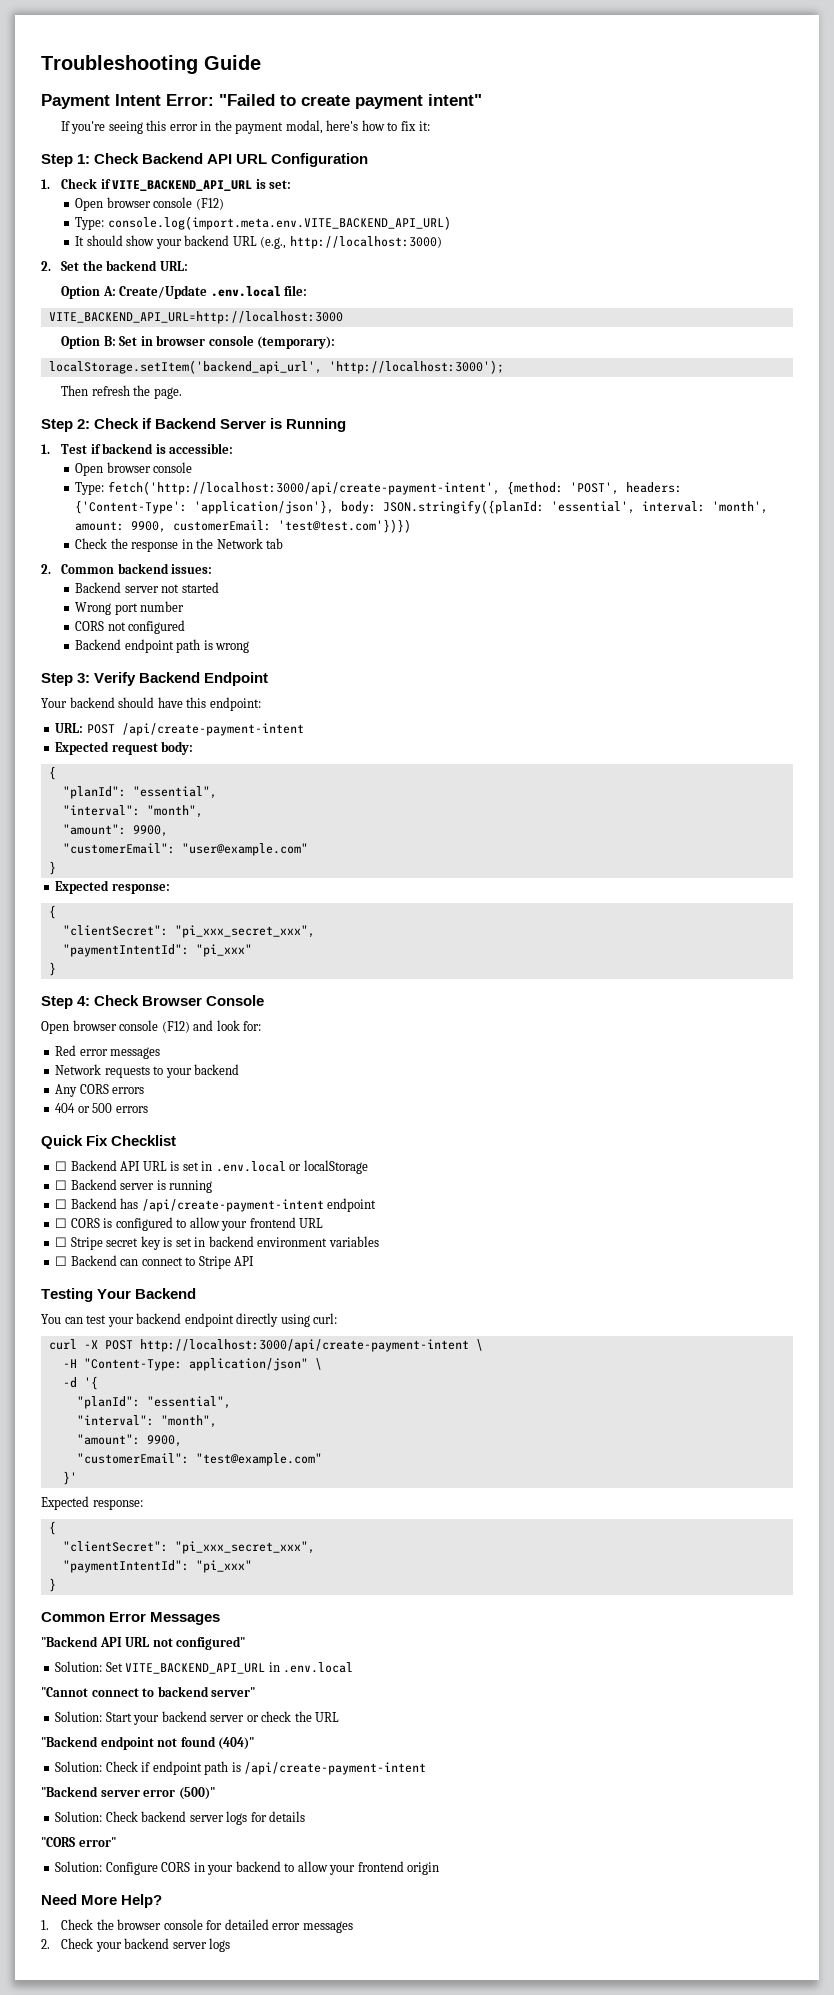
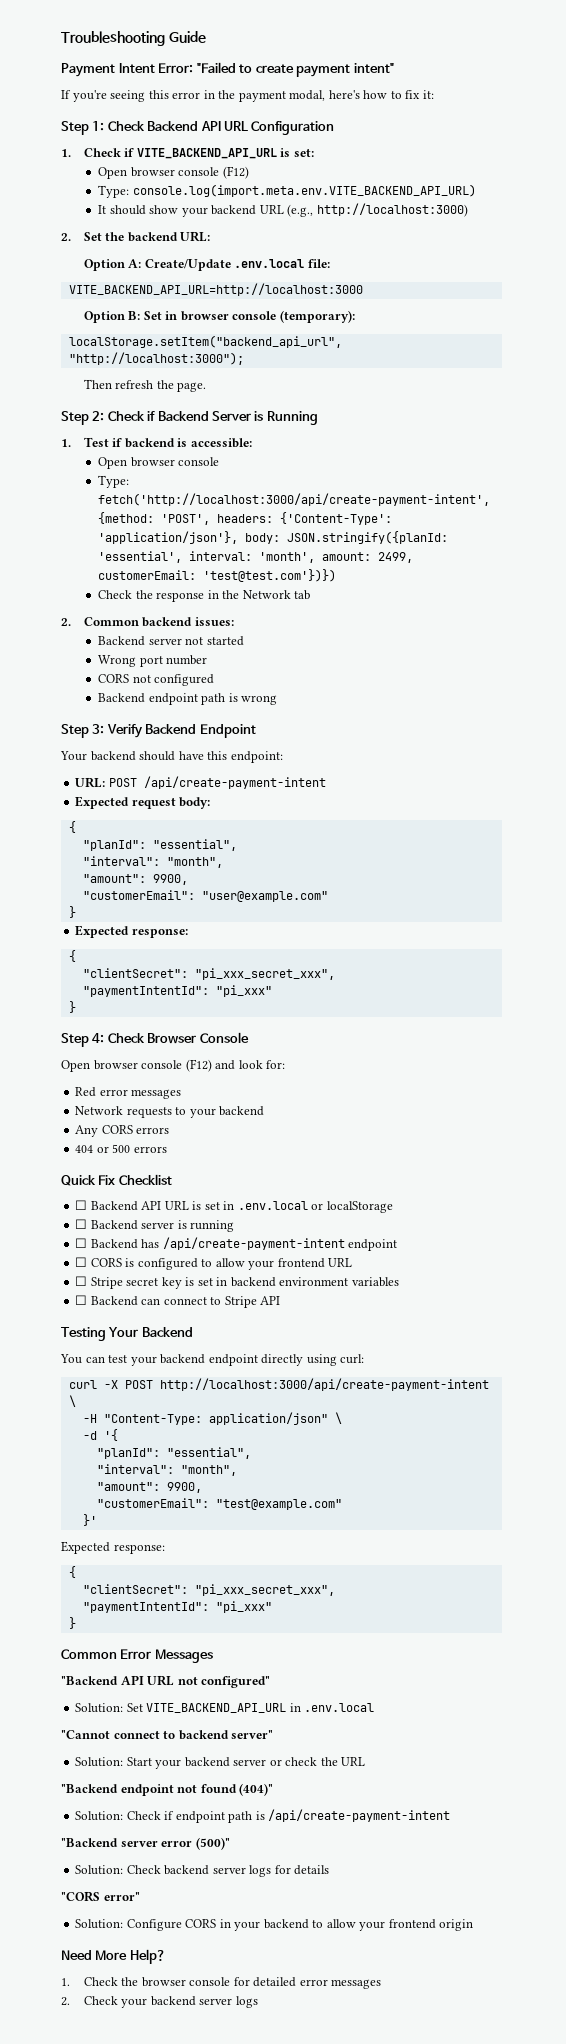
- localStorage.setItem('backend_api_url', 'http://localhost:3000');
+ localStorage.setItem("backend_api_url", "http://localhost:3000");
- Type: fetch('http://localhost:3000/api/create-payment-intent', {method: 'POST', headers: {'Content-Type': 'application/json'}, body: JSON.stringify({planId: 'essential', interval: 'month', amount: 9900, customerEmail: 'test@test.com'})})
+ Type: fetch('http://localhost:3000/api/create-payment-intent', {method: 'POST', headers: {'Content-Type': 'application/json'}, body: JSON.stringify({planId: 'essential', interval: 'month', amount: 2499, customerEmail: 'test@test.com'})})

